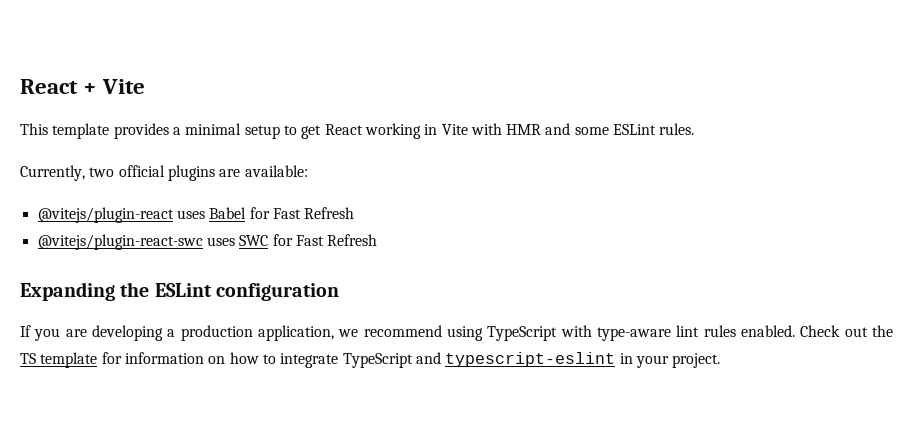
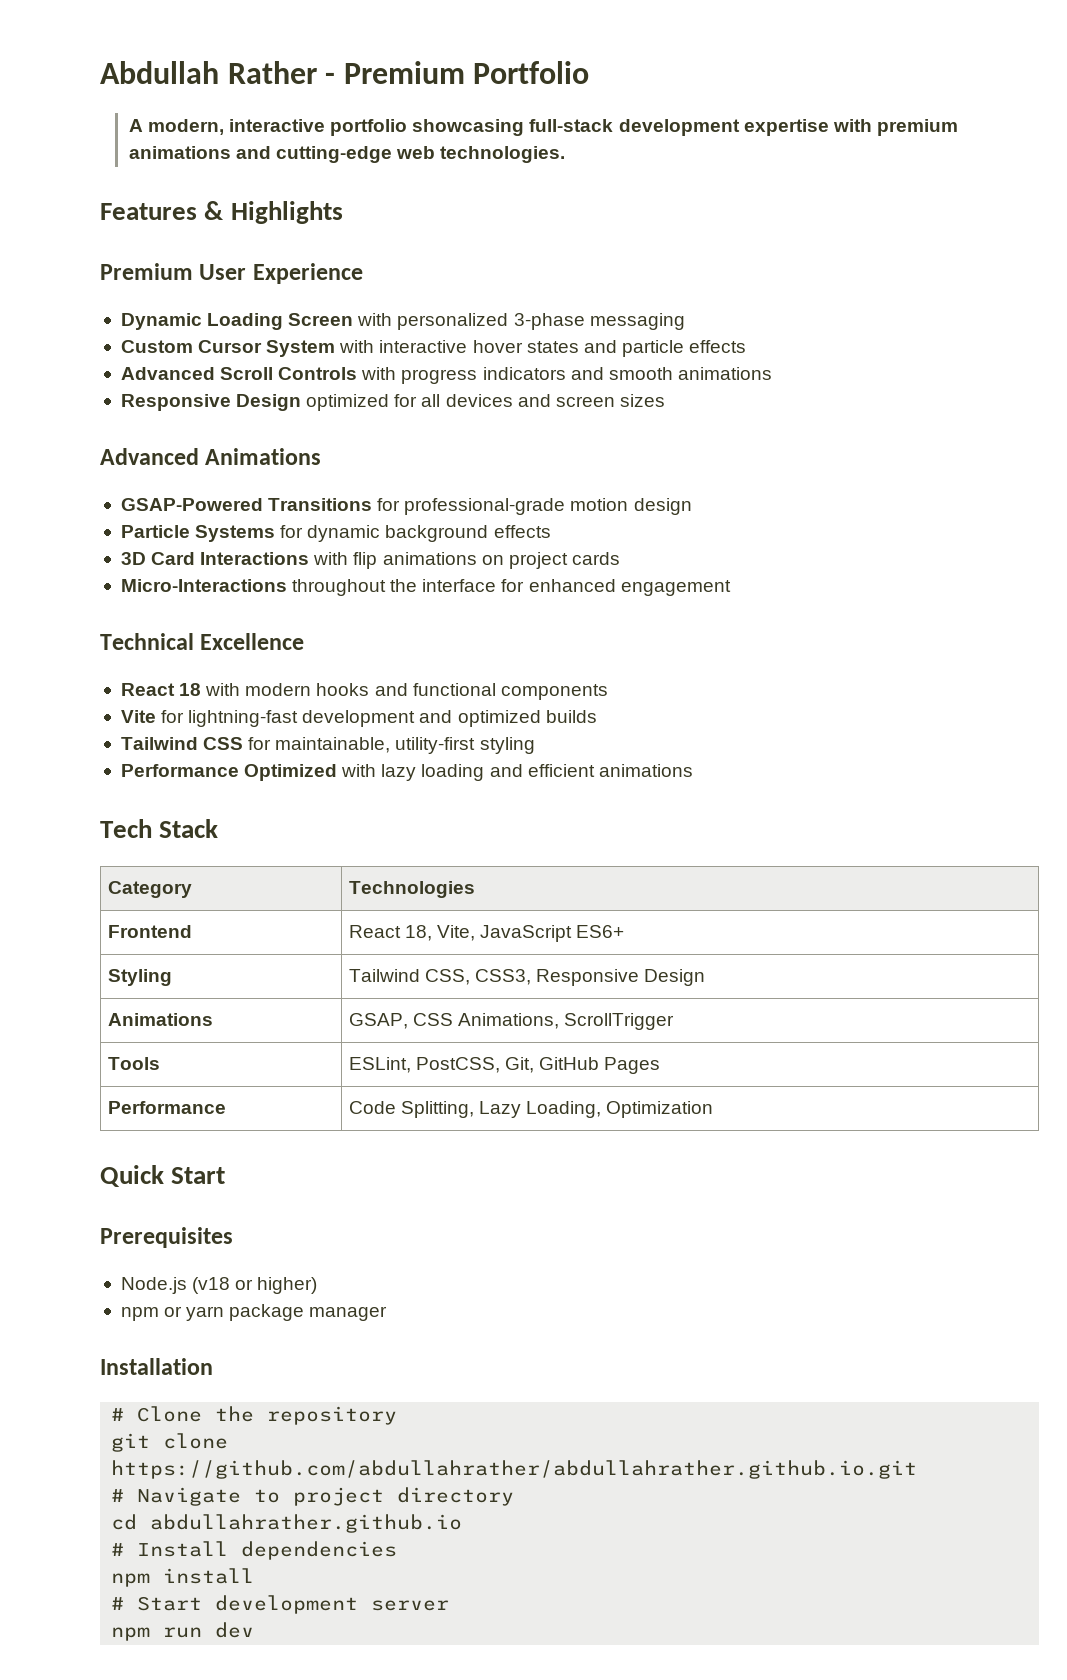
- React + Vite
- This template provides a minimal setup to get React working in Vite with HMR and some ESLint rules.
- Currently, two official plugins are available:
- @vitejs/plugin-react uses Babel for Fast Refresh
- @vitejs/plugin-react-swc uses SWC for Fast Refresh
- Expanding the ESLint configuration
- If you are developing a production application, we recommend using TypeScript with type-aware lint rules enabled. Check out the TS template for information on how to integrate TypeScript and typescript-eslint in your project.
+ Abdullah Rather - Premium Portfolio
+ A modern, interactive portfolio showcasing full-stack development expertise with premium animations and cutting-edge web technologies.
+ Features & Highlights
+ Premium User Experience
+ Dynamic Loading Screen with personalized 3-phase messaging
+ Custom Cursor System with interactive hover states and particle effects
+ Advanced Scroll Controls with progress indicators and smooth animations
+ Responsive Design optimized for all devices and screen sizes
+ Advanced Animations
+ GSAP-Powered Transitions for professional-grade motion design
+ Particle Systems for dynamic background effects
+ 3D Card Interactions with flip animations on project cards
+ Micro-Interactions throughout the interface for enhanced engagement
+ Technical Excellence
+ React 18 with modern hooks and functional components
+ Vite for lightning-fast development and optimized builds
+ Tailwind CSS for maintainable, utility-first styling
+ Performance Optimized with lazy loading and efficient animations
+ Tech Stack
+ Category | Technologies
+ Frontend | React 18, Vite, JavaScript ES6+
+ Styling | Tailwind CSS, CSS3, Responsive Design
+ Animations | GSAP, CSS Animations, ScrollTrigger
+ Tools | ESLint, PostCSS, Git, GitHub Pages
+ Performance | Code Splitting, Lazy Loading, Optimization
+ Quick Start
+ Prerequisites
+ Node.js (v18 or higher)
+ npm or yarn package manager
+ Installation
+ # Clone the repository
+ git clone https://github.com/abdullahrather/abdullahrather.github.io.git
+ # Navigate to project directory
+ cd abdullahrather.github.io
+ # Install dependencies
+ npm install
+ # Start development server
+ npm run dev

